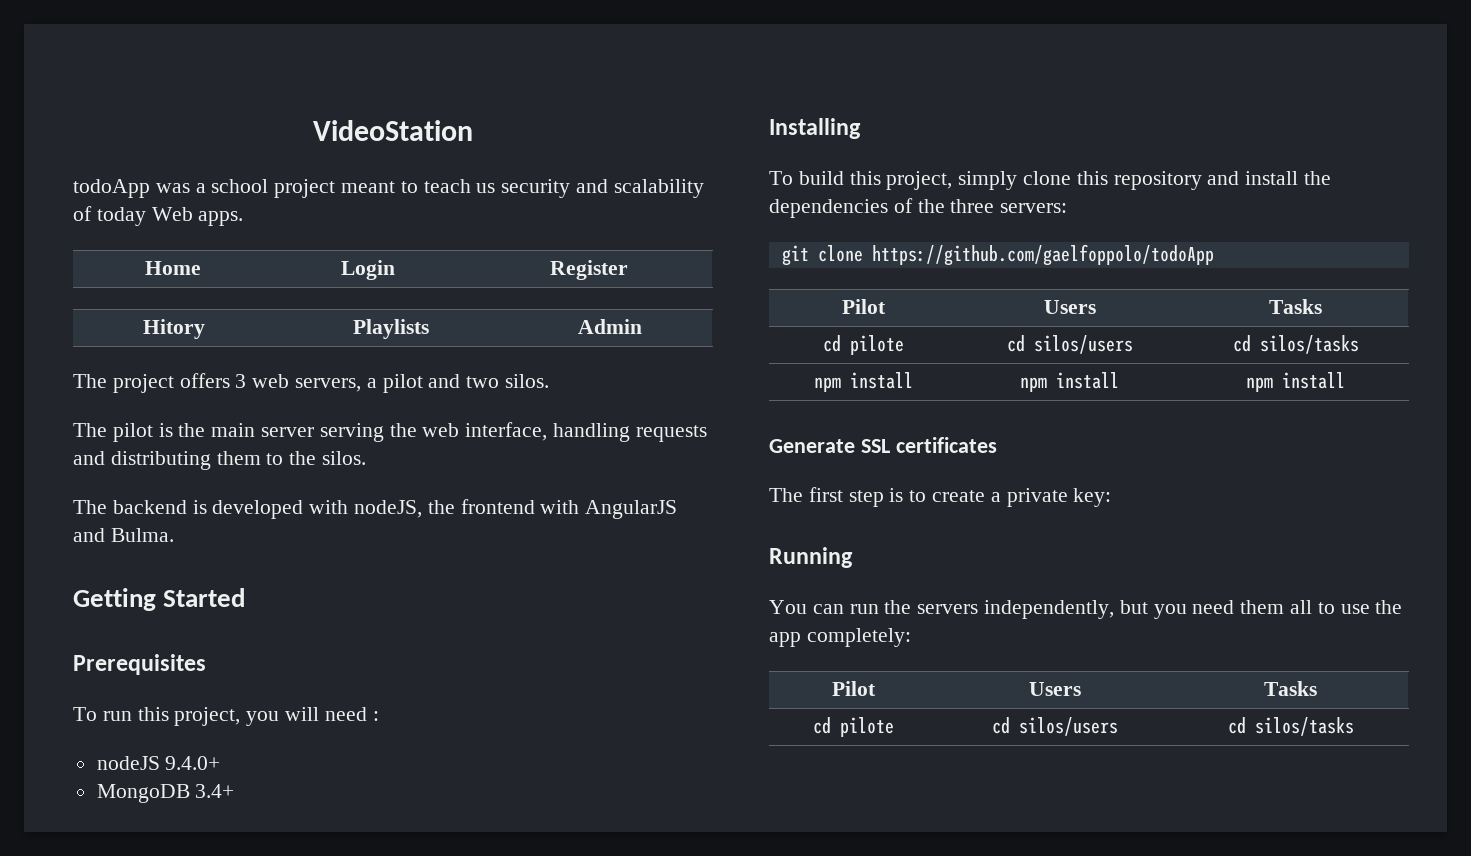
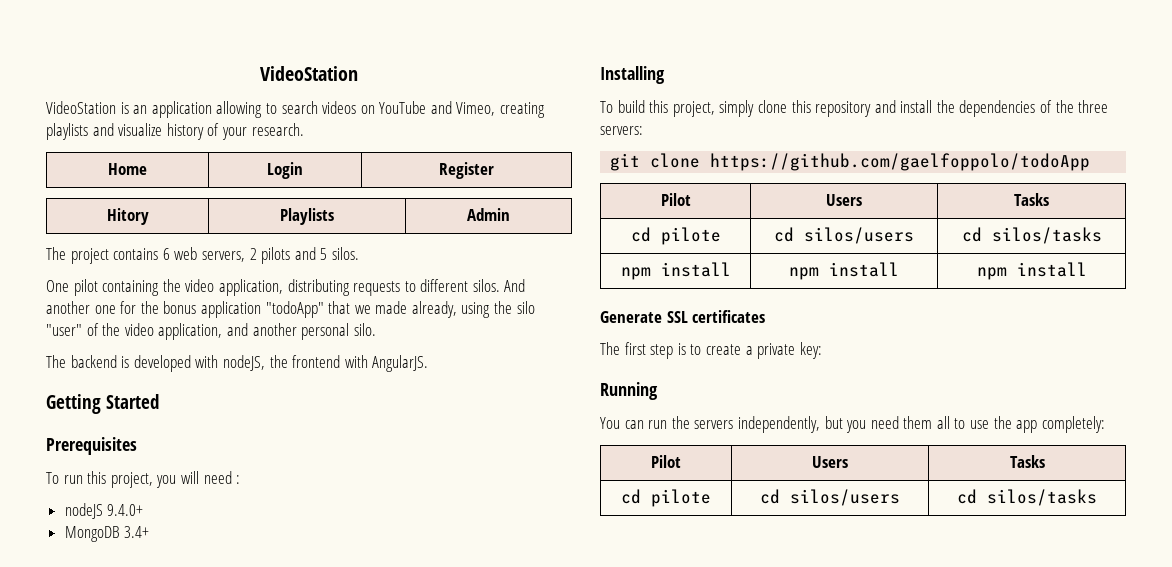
- todoApp was a school project meant to teach us security and scalability of today Web apps.
+ VideoStation is an application allowing to search videos on YouTube and Vimeo, creating playlists and visualize history of your research.
- The project offers 3 web servers, a pilot and two silos.
- The pilot is the main server serving the web interface, handling requests and distributing them to the silos.
+ The project contains 6 web servers, 2 pilots and 5 silos.
+ One pilot containing the video application, distributing requests to different silos. And another one for the bonus application "todoApp" that we made already, using the silo "user" of the video application, and another personal silo.
- The backend is developed with nodeJS, the frontend with AngularJS and Bulma.
+ The backend is developed with nodeJS, the frontend with AngularJS.

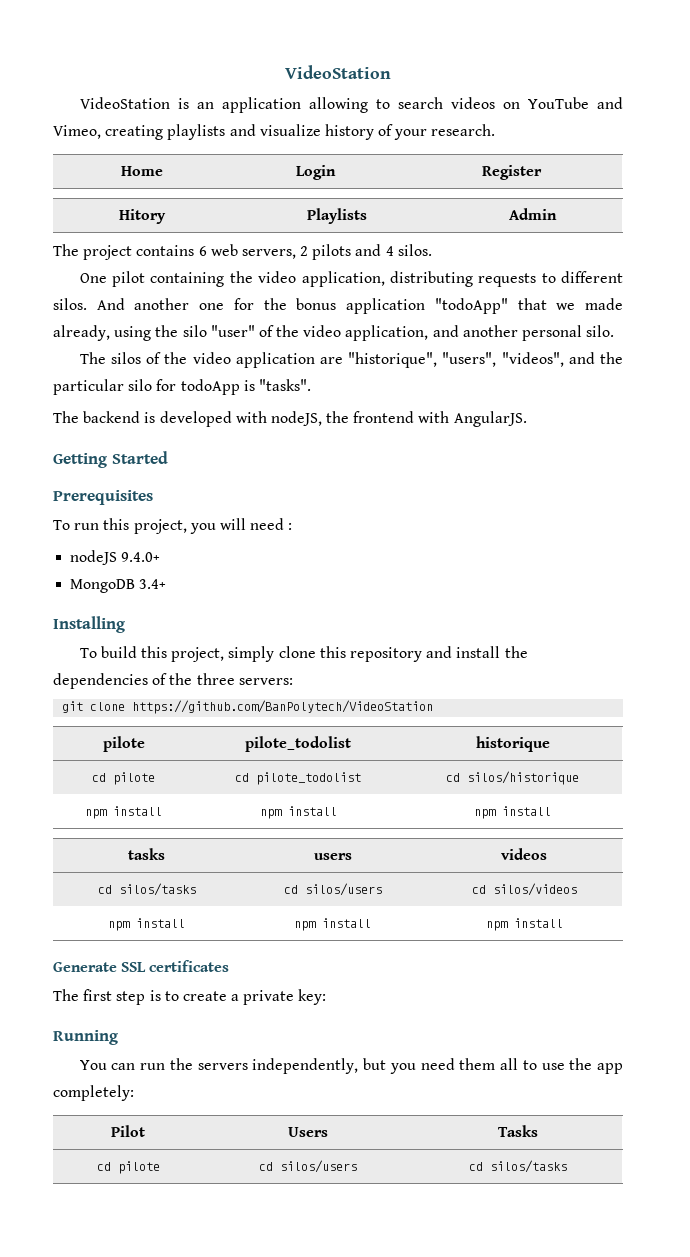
- The project contains 6 web servers, 2 pilots and 5 silos.
+ The project contains 6 web servers, 2 pilots and 4 silos.
+ The silos of the video application are "historique", "users", "videos", and the particular silo for todoApp is "tasks".
- git clone https://github.com/gaelfoppolo/todoApp
- Pilot | Users | Tasks
- cd pilote | cd silos/users | cd silos/tasks
+ git clone https://github.com/BanPolytech/VideoStation
+ pilote | pilote_todolist | historique
+ cd pilote | cd pilote_todolist | cd silos/historique
+ npm install | npm install | npm install
+ tasks | users | videos
+ cd silos/tasks | cd silos/users | cd silos/videos

